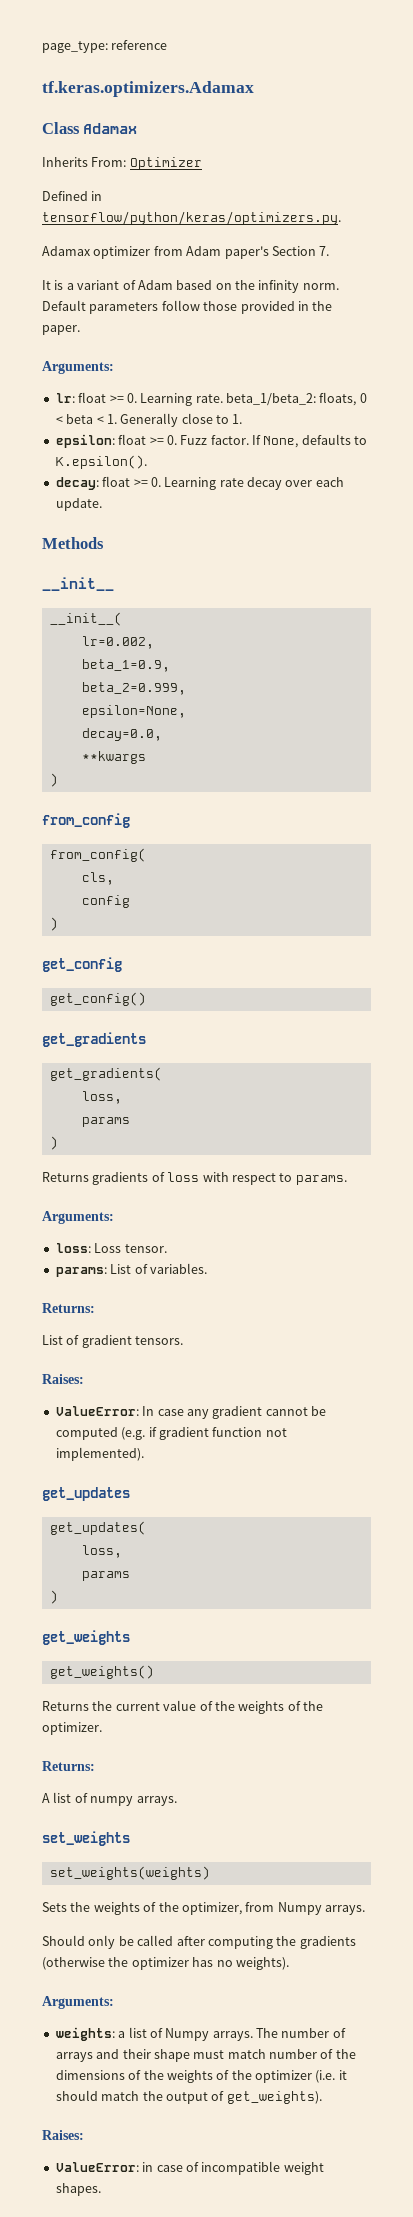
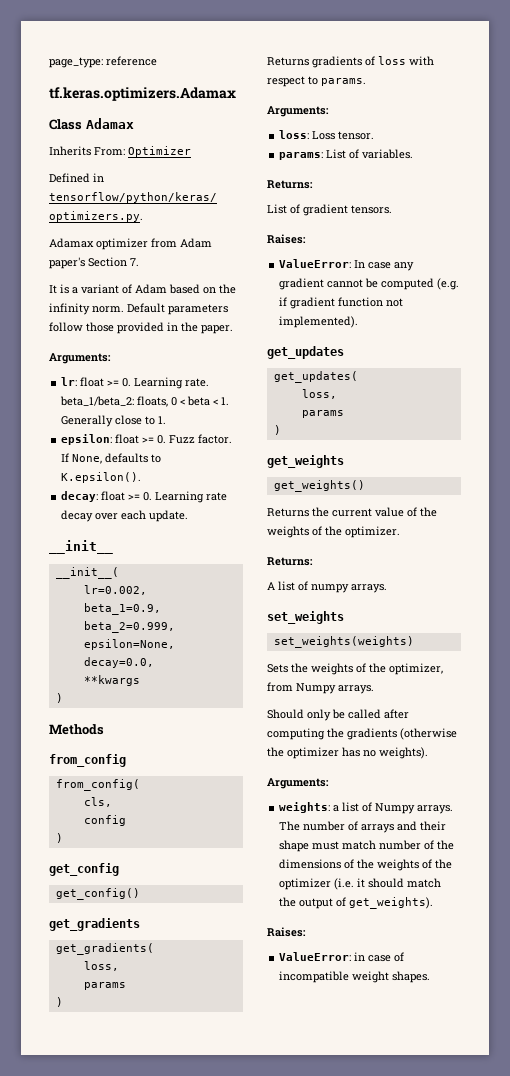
- Methods
+ Methods

